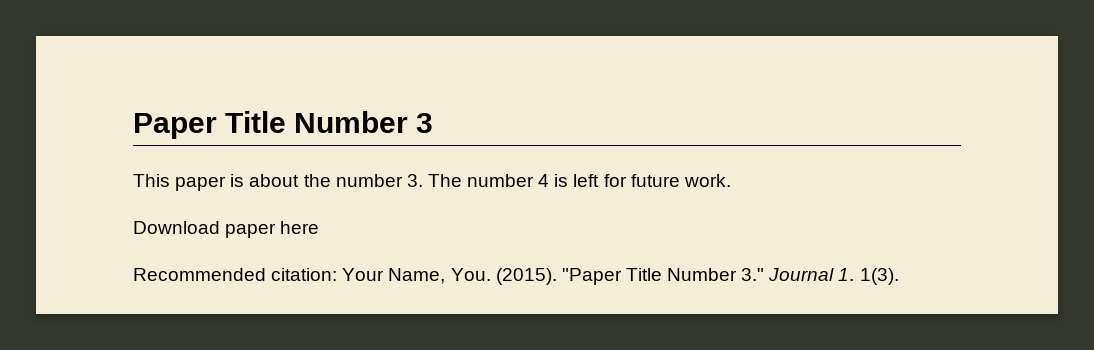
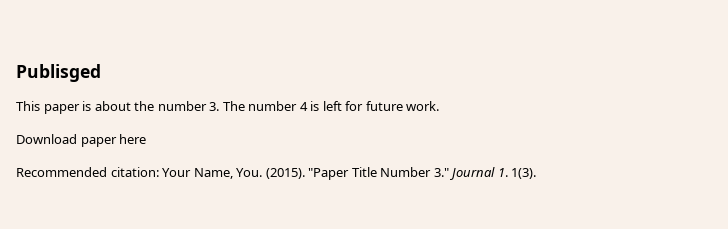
- Paper Title Number 3
+ Publisged

